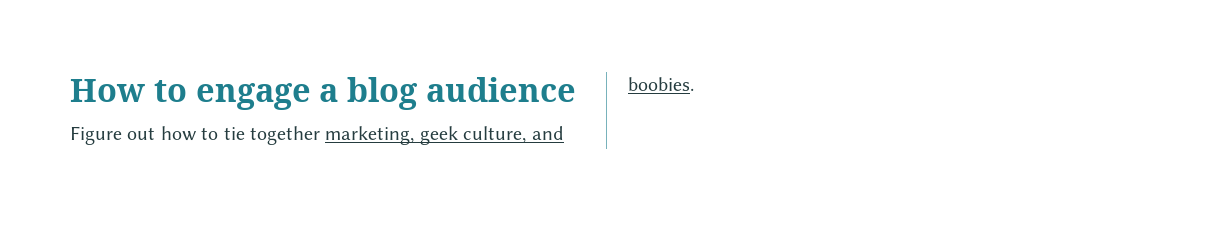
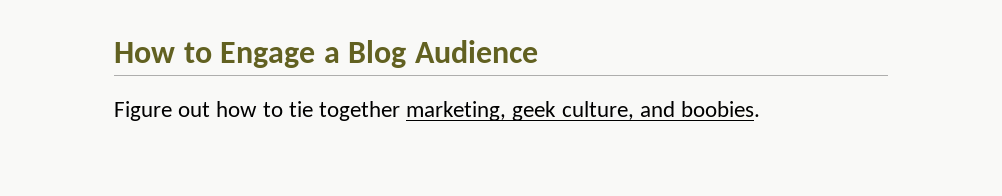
- How to engage a blog audience
+ How to Engage a Blog Audience

